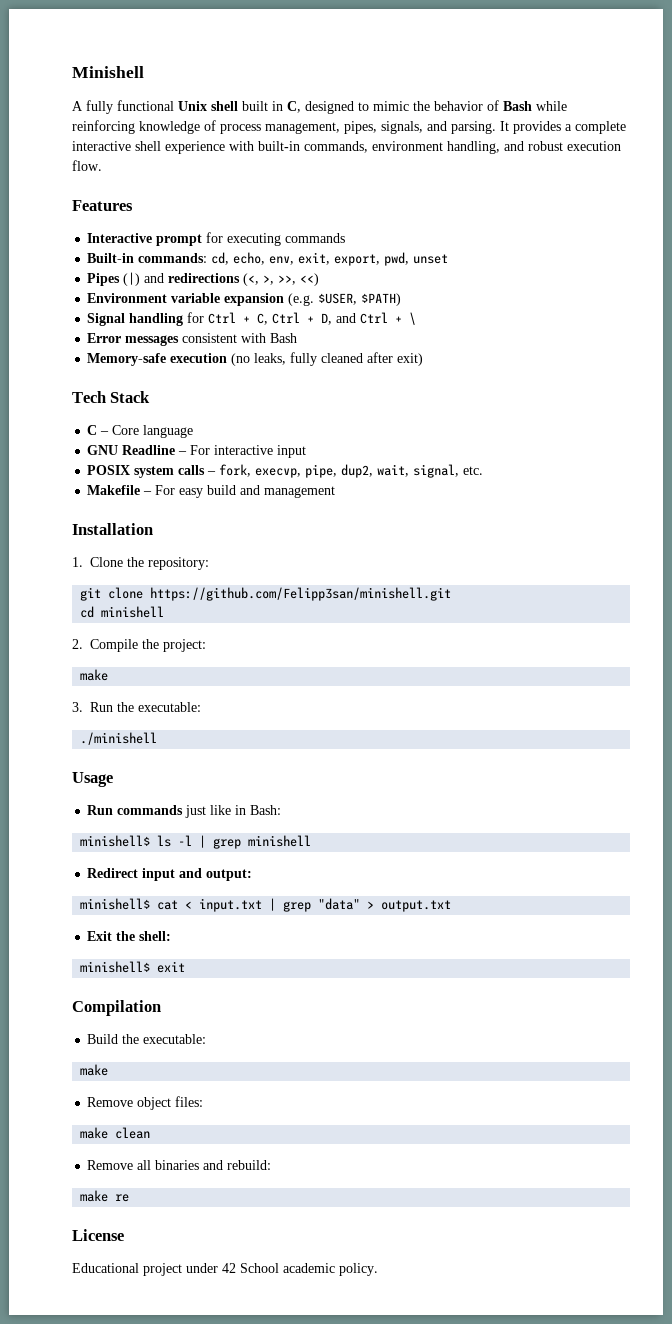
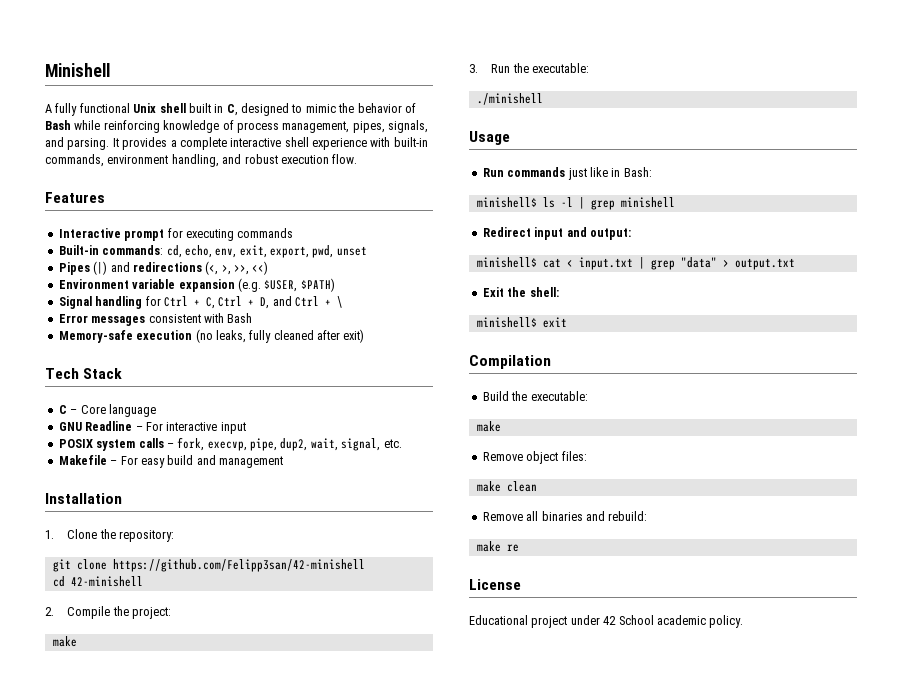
- git clone https://github.com/Felipp3san/minishell.git
+ git clone https://github.com/Felipp3san/42-minishell
- cd minishell
+ cd 42-minishell

